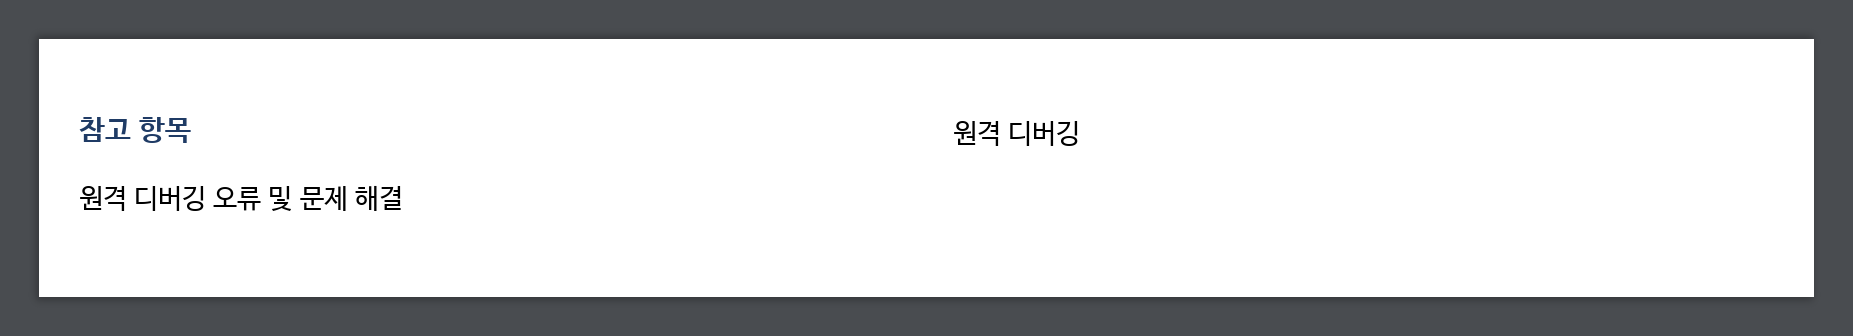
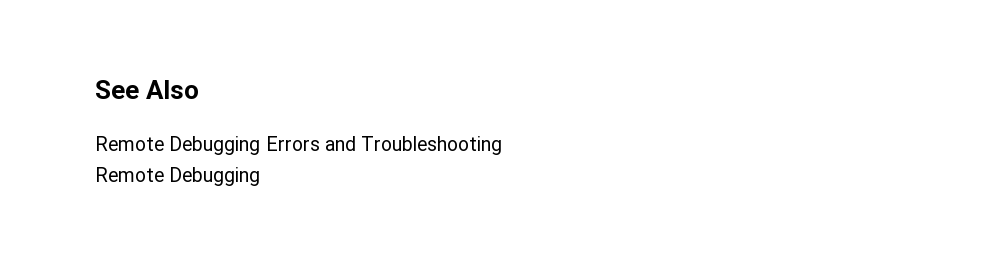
- 참고 항목
- 원격 디버깅 오류 및 문제 해결
- 원격 디버깅
+ See Also
+ Remote Debugging Errors and Troubleshooting
+ Remote Debugging

